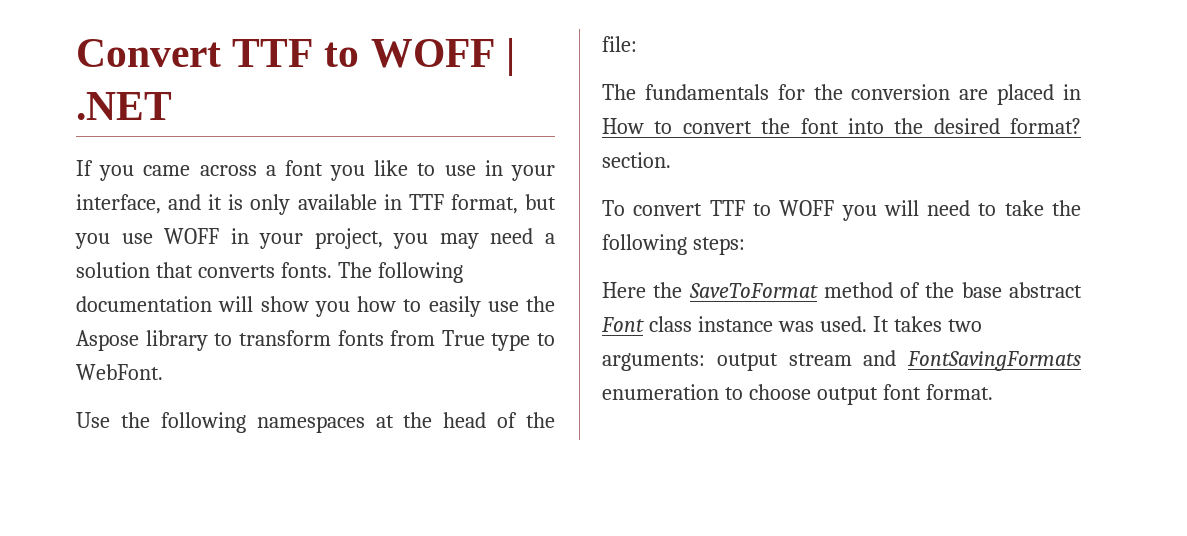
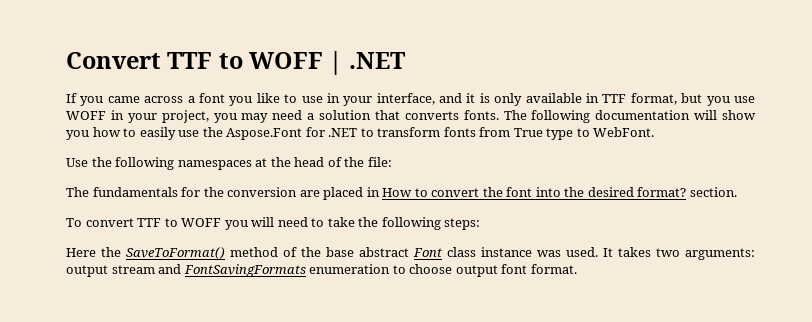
- The following documentation will show you how to easily use the Aspose library to transform fonts from True type to WebFont.
+ The following documentation will show you how to easily use the Aspose.Font for .NET to transform fonts from True type to WebFont.
- Here the SaveToFormat method of the base abstract Font class instance was used.
+ Here the SaveToFormat() method of the base abstract Font class instance was used.

